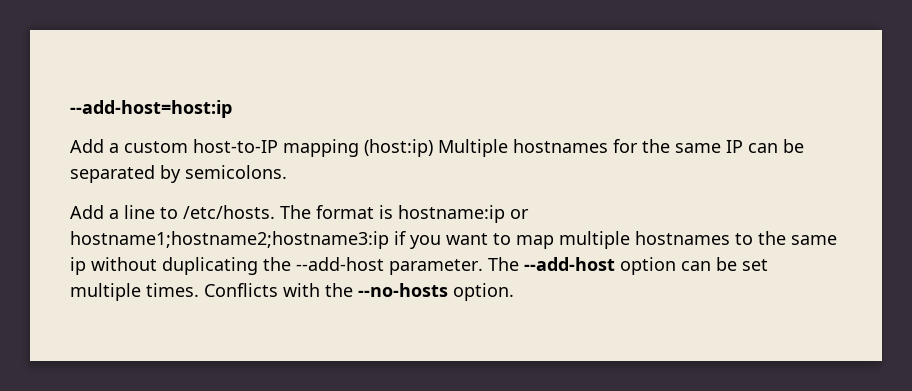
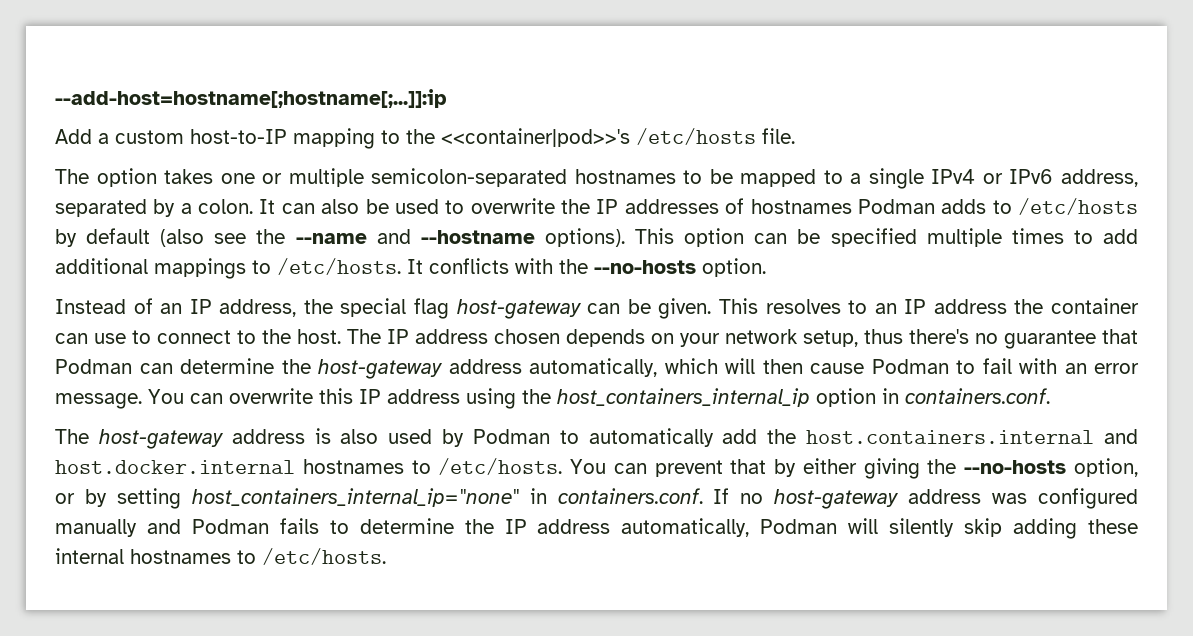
- --add-host=host:ip
+ --add-host=hostname[;hostname[;...]]:ip
- Add a custom host-to-IP mapping (host:ip) Multiple hostnames for the same IP can be separated by semicolons.
- Add a line to /etc/hosts. The format is hostname:ip or hostname1;hostname2;hostname3:ip if you want to map multiple hostnames to the same ip without duplicating the --add-host parameter. The --add-host option can be set multiple times. Conflicts with the --no-hosts option.
+ Add a custom host-to-IP mapping to the <<container|pod>>'s /etc/hosts file.
+ The option takes one or multiple semicolon-separated hostnames to be mapped to a single IPv4 or IPv6 address, separated by a colon. It can also be used to overwrite the IP addresses of hostnames Podman adds to /etc/hosts by default (also see the --name and --hostname options). This option can be specified multiple times to add additional mappings to /etc/hosts. It conflicts with the --no-hosts option.
+ Instead of an IP address, the special flag host-gateway can be given. This resolves to an IP address the container can use to connect to the host. The IP address chosen depends on your network setup, thus there's no guarantee that Podman can determine the host-gateway address automatically, which will then cause Podman to fail with an error message. You can overwrite this IP address using the host_containers_internal_ip option in containers.conf.
+ The host-gateway address is also used by Podman to automatically add the host.containers.internal and host.docker.internal hostnames to /etc/hosts. You can prevent that by either giving the --no-hosts option, or by setting host_containers_internal_ip="none" in containers.conf. If no host-gateway address was configured manually and Podman fails to determine the IP address automatically, Podman will silently skip adding these internal hostnames to /etc/hosts.

